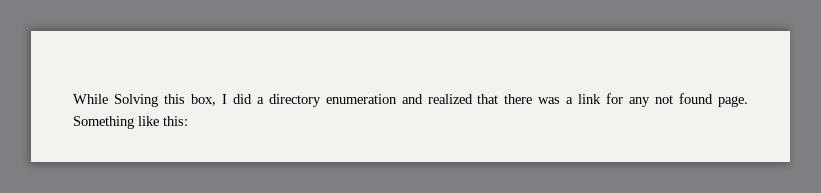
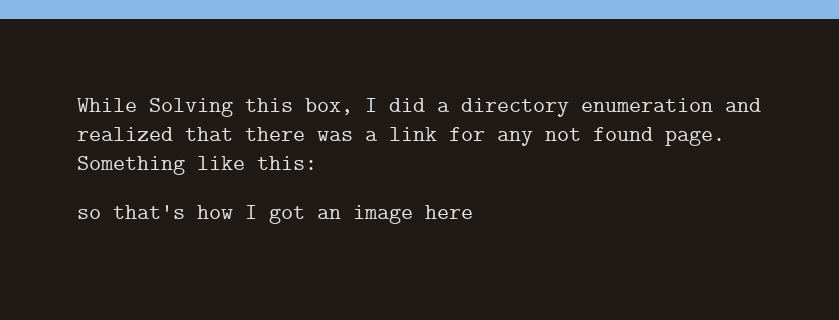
+ so that's how I got an image here

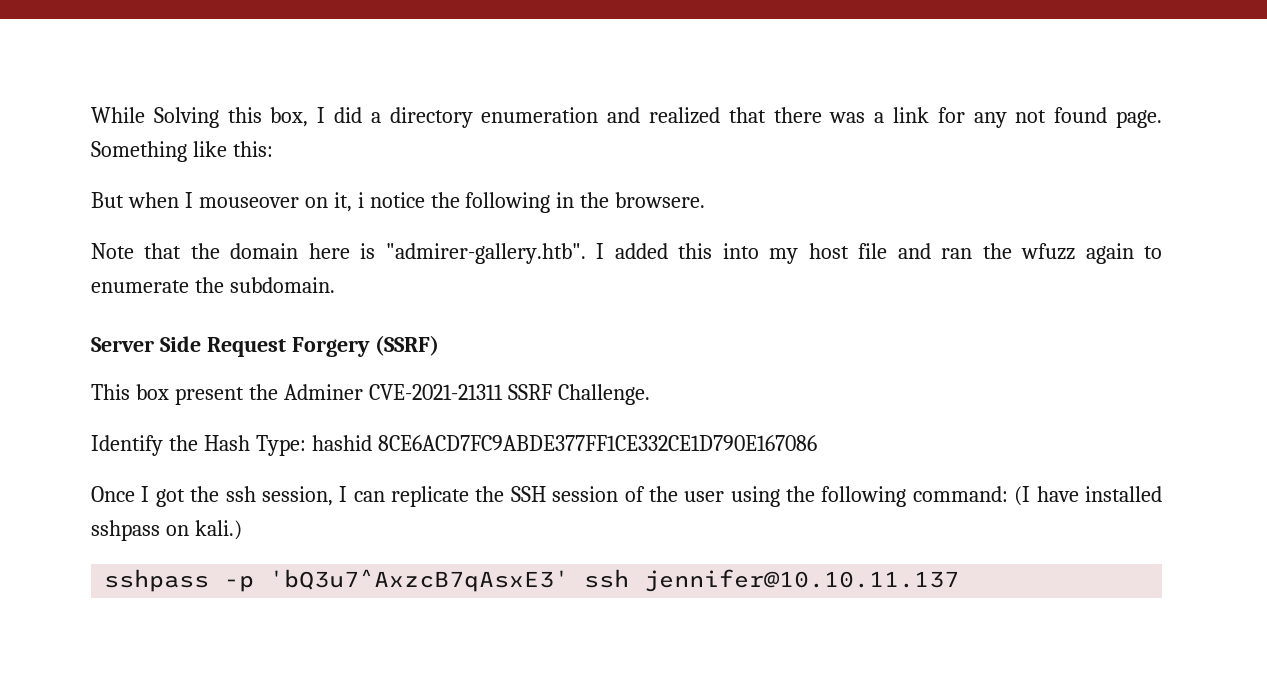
- so that's how I got an image here
+ But when I mouseover on it, i notice the following in the browsere.
+ Note that the domain here is "admirer-gallery.htb". I added this into my host file and ran the wfuzz again to enumerate the subdomain.
+ Server Side Request Forgery (SSRF)
+ This box present the Adminer CVE-2021-21311 SSRF Challenge.
+ Identify the Hash Type: hashid 8CE6ACD7FC9ABDE377FF1CE332CE1D790E167086
+ Once I got the ssh session, I can replicate the SSH session of the user using the following command: (I have installed sshpass on kali.)
+ sshpass -p 'bQ3u7^AxzcB7qAsxE3' ssh jennifer@10.10.11.137

